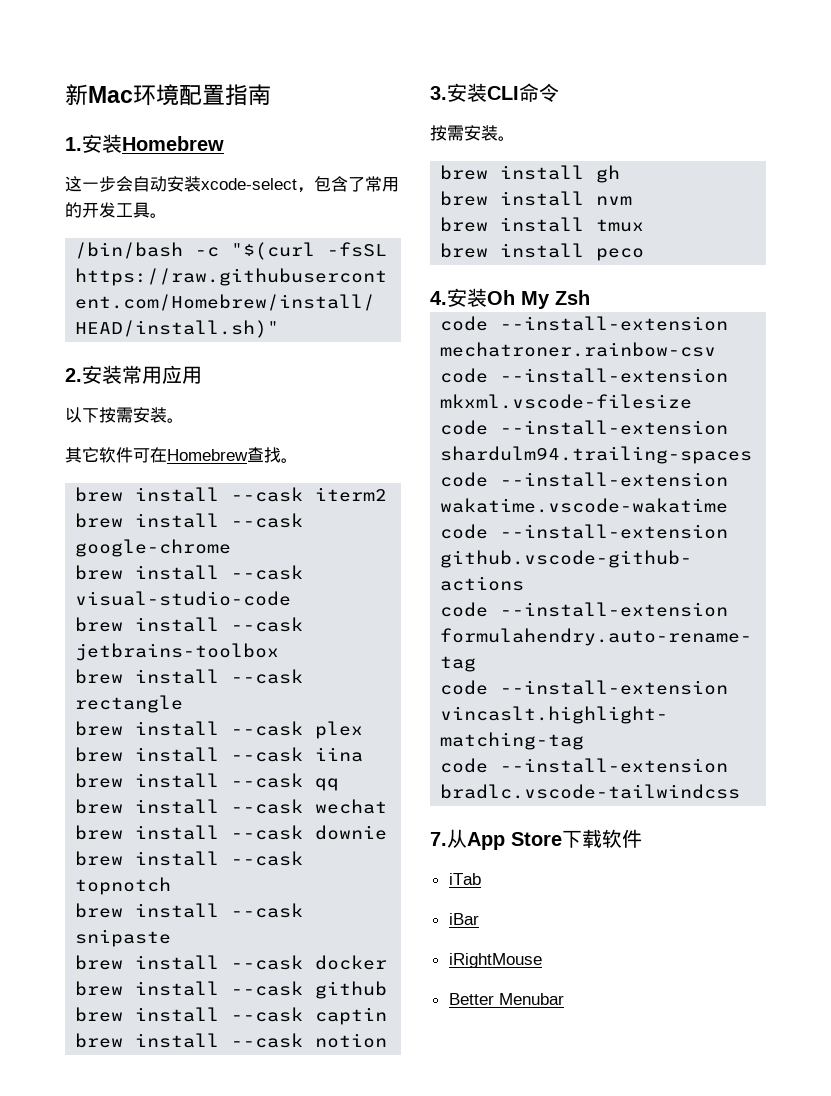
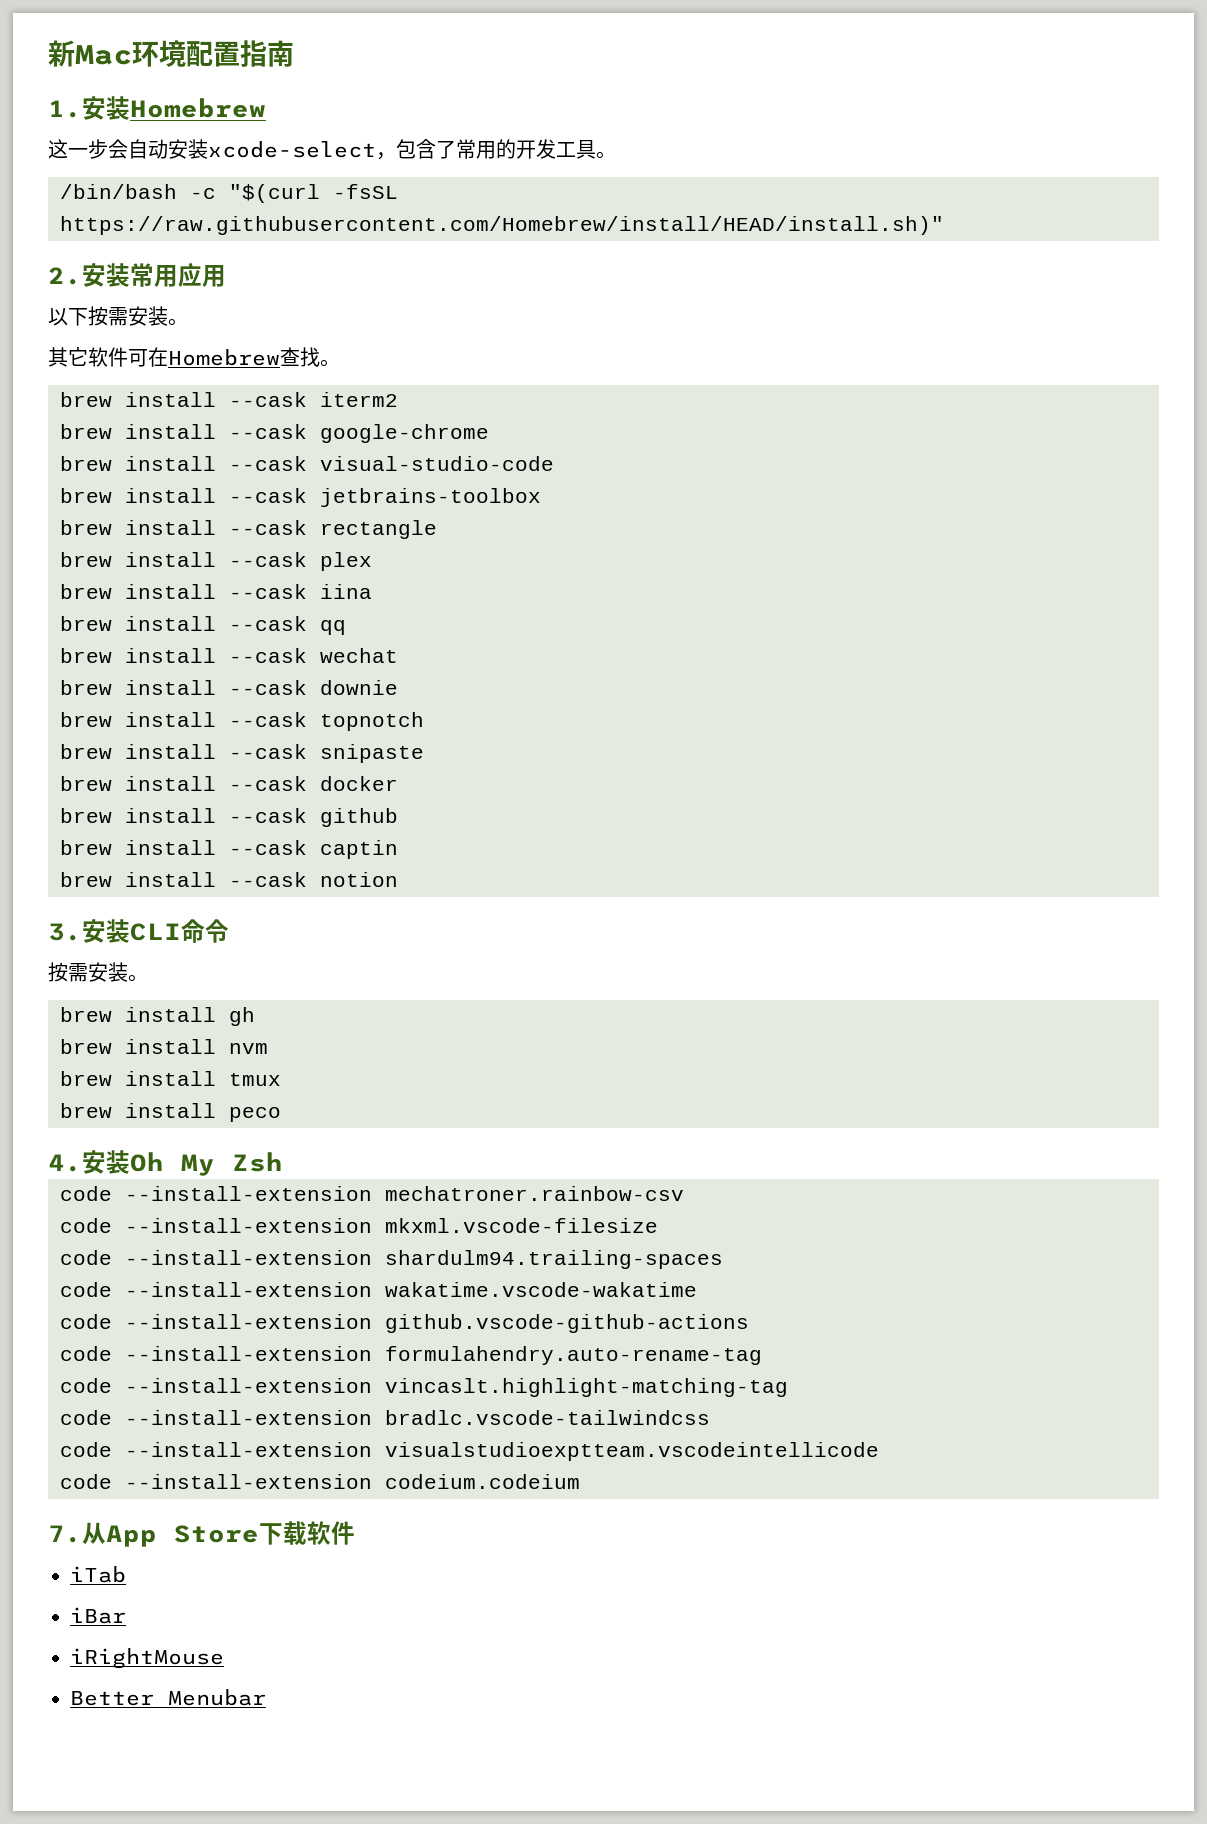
+ code --install-extension visualstudioexptteam.vscodeintellicode
+ code --install-extension codeium.codeium

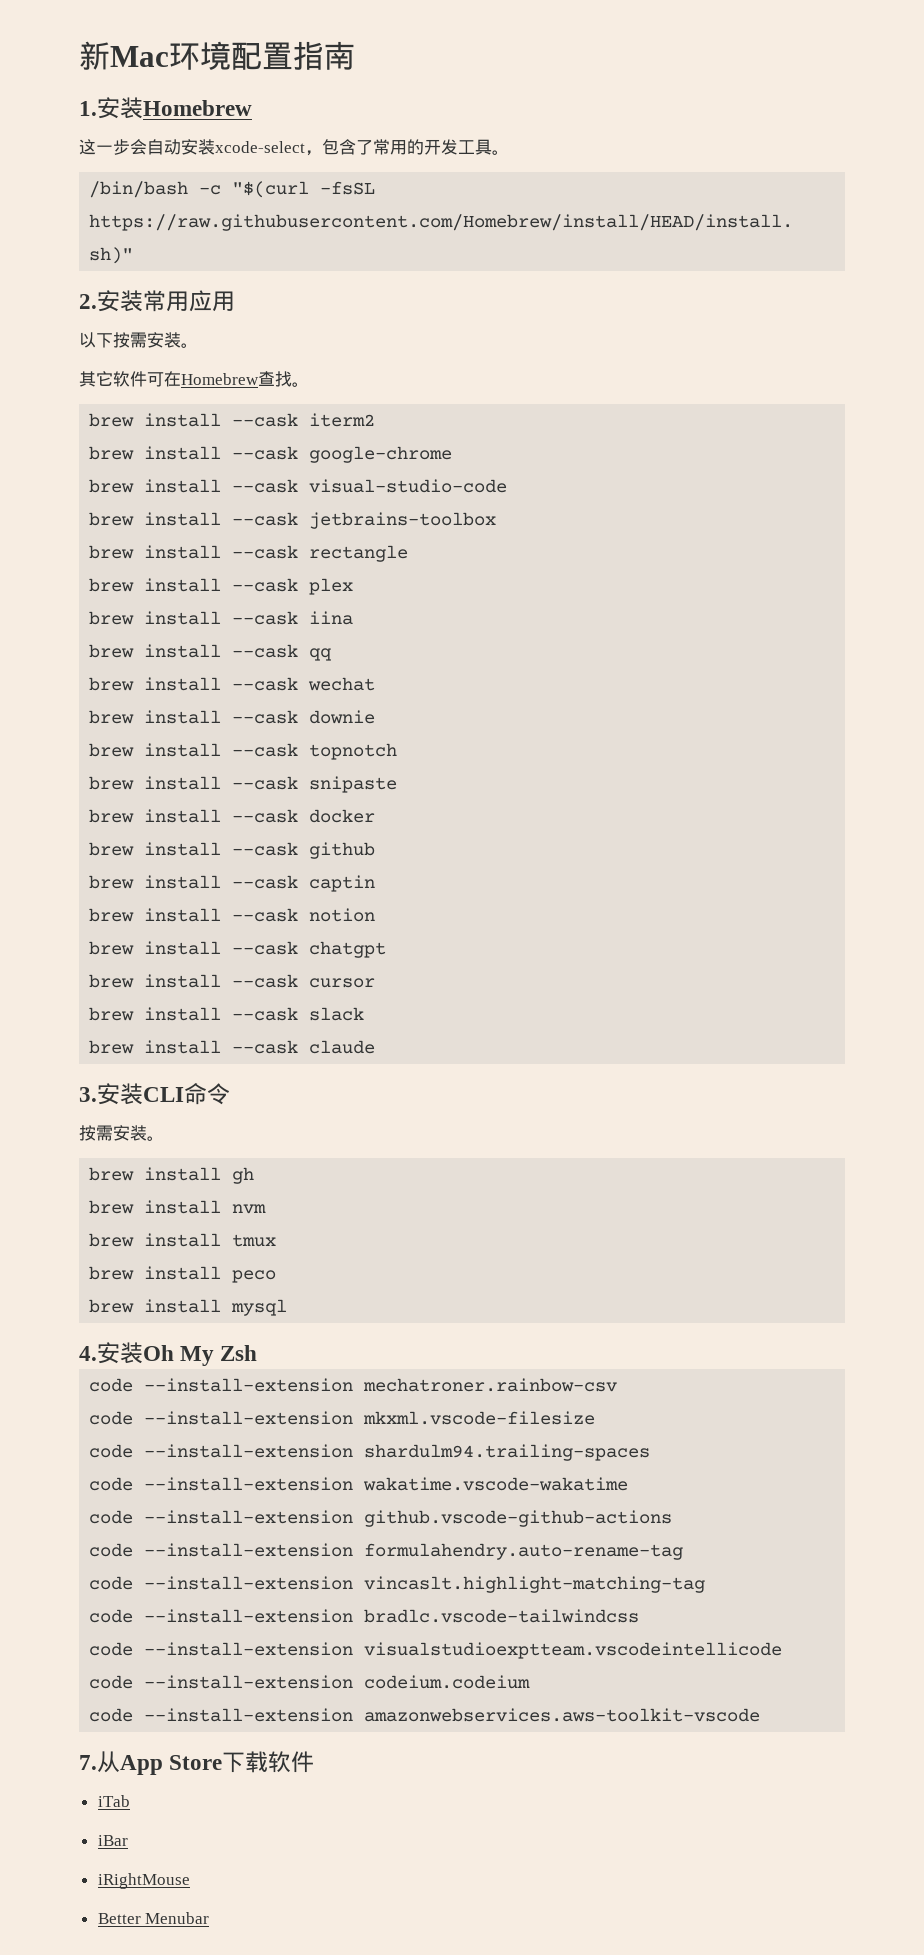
+ brew install --cask chatgpt
+ brew install --cask cursor
+ brew install --cask slack
+ brew install --cask claude
+ brew install mysql
+ code --install-extension amazonwebservices.aws-toolkit-vscode

